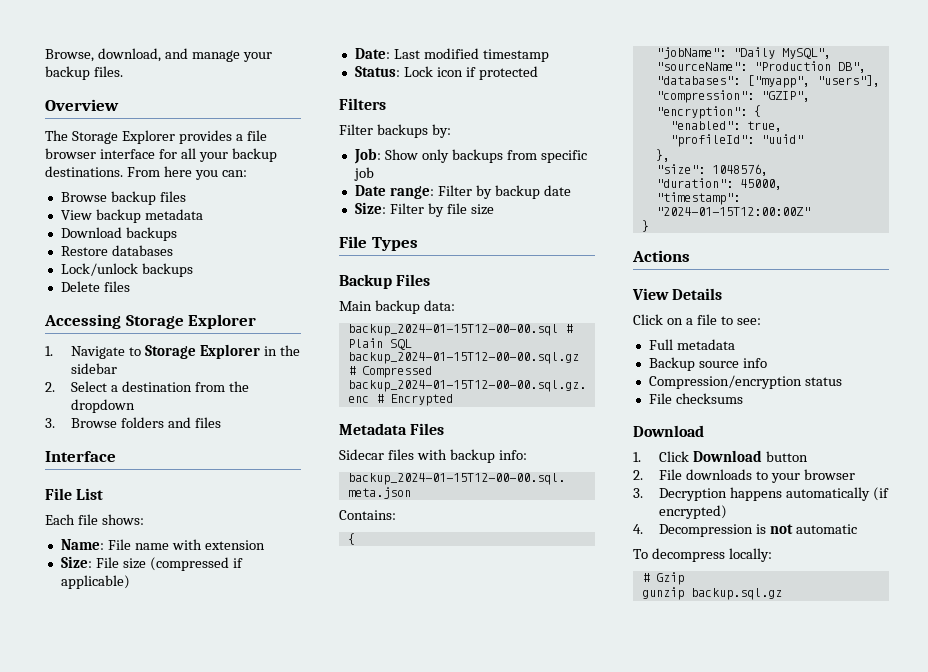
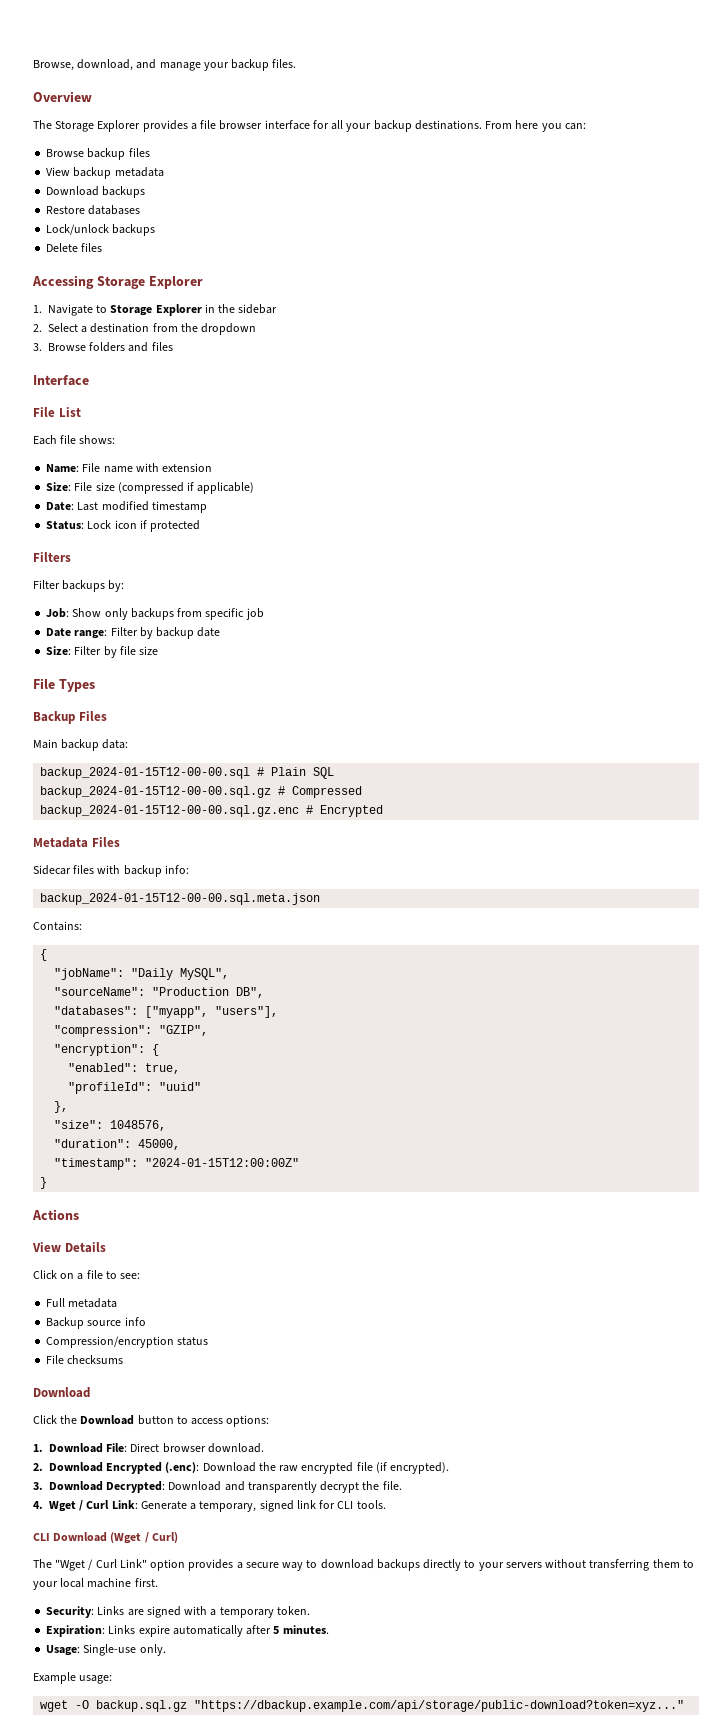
- 1. Click Download button
- 2. File downloads to your browser
- 3. Decryption happens automatically (if encrypted)
- 4. Decompression is not automatic
- To decompress locally:
- # Gzip
- gunzip backup.sql.gz
+ Click the Download button to access options:
+ 1. Download File: Direct browser download.
+ 2. Download Encrypted (.enc): Download the raw encrypted file (if encrypted).
+ 3. Download Decrypted: Download and transparently decrypt the file.
+ 4. Wget / Curl Link: Generate a temporary, signed link for CLI tools.
+ CLI Download (Wget / Curl)
+ The "Wget / Curl Link" option provides a secure way to download backups directly to your servers without transferring them to your local machine first.
+ Security: Links are signed with a temporary token.
+ Expiration: Links expire automatically after 5 minutes.
+ Usage: Single-use only.
+ Example usage:
+ wget -O backup.sql.gz "https://dbackup.example.com/api/storage/public-download?token=xyz..."

